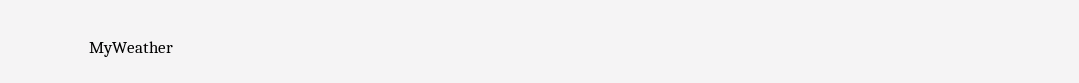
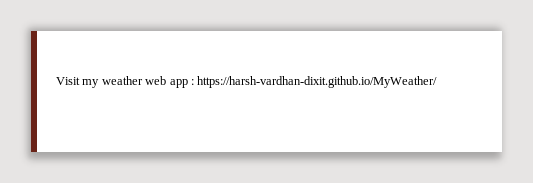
- MyWeather
+ Visit my weather web app : https://harsh-vardhan-dixit.github.io/MyWeather/

